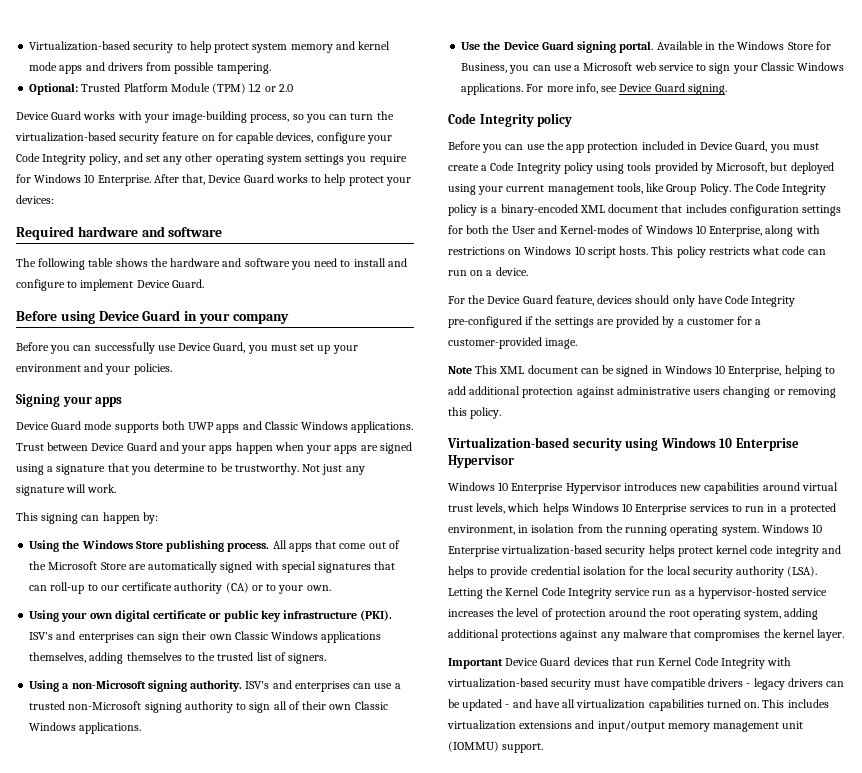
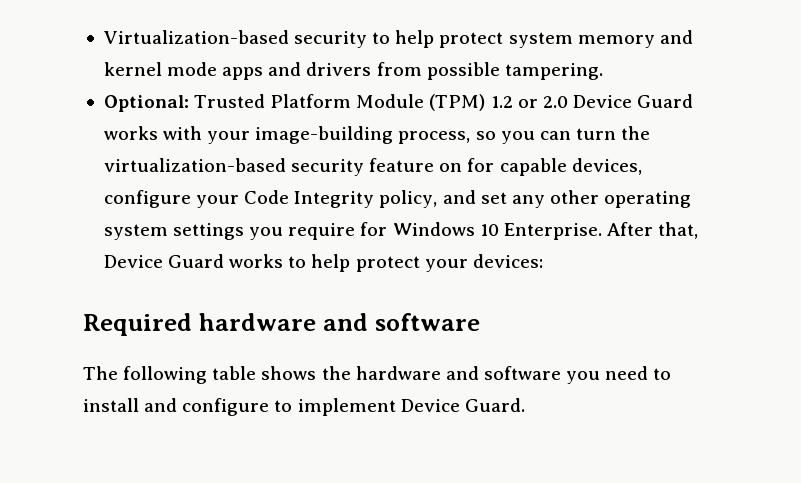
- Optional: Trusted Platform Module (TPM) 1.2 or 2.0
- Device Guard works with your image-building process, so you can turn the virtualization-based security feature on for capable devices, configure your Code Integrity policy, and set any other operating system settings you require for Windows 10 Enterprise.
+ Optional: Trusted Platform Module (TPM) 1.2 or 2.0 Device Guard works with your image-building process, so you can turn the virtualization-based security feature on for capable devices, configure your Code Integrity policy, and set any other operating system settings you require for Windows 10 Enterprise.
- Before using Device Guard in your company
- Before you can successfully use Device Guard, you must set up your environment and your policies.
- Signing your apps
- Device Guard mode supports both UWP apps and Classic Windows applications. Trust between Device Guard and your apps happen when your apps are signed using a signature that you determine to be trustworthy. Not just any signature will work.
- This signing can happen by:
- Using the Windows Store publishing process. All apps that come out of the Microsoft Store are automatically signed with special signatures that can roll-up to our certificate authority (CA) or to your own.
- Using your own digital certificate or public key infrastructure (PKI). ISV's and enterprises can sign their own Classic Windows applications themselves, adding themselves to the trusted list of signers.
- Using a non-Microsoft signing authority. ISV's and enterprises can use a trusted non-Microsoft signing authority to sign all of their own Classic Windows applications.
- Use the Device Guard signing portal. Available in the Windows Store for Business, you can use a Microsoft web service to sign your Classic Windows applications. For more info, see Device Guard signing.
- Code Integrity policy
- Before you can use the app protection included in Device Guard, you must create a Code Integrity policy using tools provided by Microsoft, but deployed using your current management tools, like Group Policy. The Code Integrity policy is a binary-encoded XML document that includes configuration settings for both the User and Kernel-modes of Windows 10 Enterprise, along with restrictions on Windows 10 script hosts. This policy restricts what code can run on a device.
- For the Device Guard feature, devices should only have Code Integrity pre-configured if the settings are provided by a customer for a customer-provided image.
- Note This XML document can be signed in Windows 10 Enterprise, helping to add additional protection against administrative users changing or removing this policy.
- Virtualization-based security using Windows 10 Enterprise Hypervisor
- Windows 10 Enterprise Hypervisor introduces new capabilities around virtual trust levels, which helps Windows 10 Enterprise services to run in a protected environment, in isolation from the running operating system. Windows 10 Enterprise virtualization-based security helps protect kernel code integrity and helps to provide credential isolation for the local security authority (LSA). Letting the Kernel Code Integrity service run as a hypervisor-hosted service increases the level of protection around the root operating system, adding additional protections against any malware that compromises the kernel layer.
- Important Device Guard devices that run Kernel Code Integrity with virtualization-based security must have compatible drivers - legacy drivers can be updated - and have all virtualization capabilities turned on. This includes virtualization extensions and input/output memory management unit (IOMMU) support.

